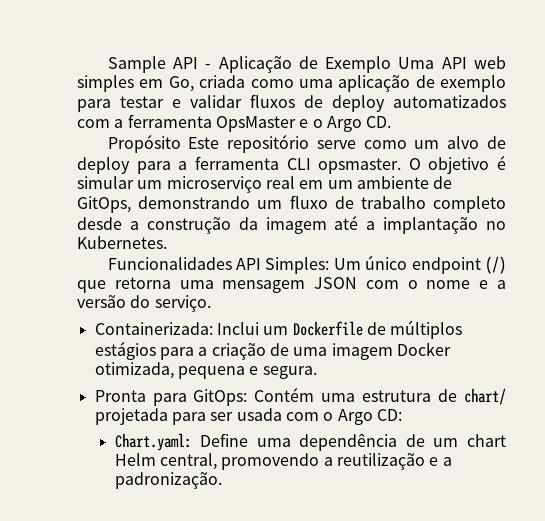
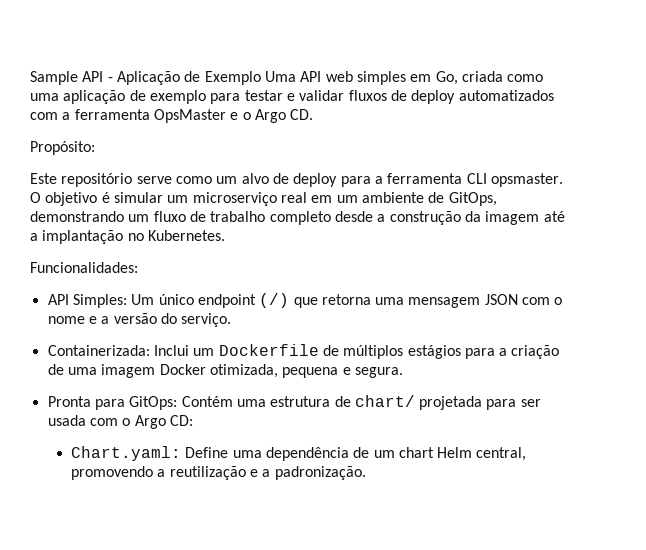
- Propósito Este repositório serve como um alvo de deploy para a ferramenta CLI opsmaster.
+ Propósito:
+ Este repositório serve como um alvo de deploy para a ferramenta CLI opsmaster.
- Funcionalidades API Simples: Um único endpoint (/) que retorna uma mensagem JSON com o nome e a versão do serviço.
+ Funcionalidades:
+ API Simples: Um único endpoint (/) que retorna uma mensagem JSON com o nome e a versão do serviço.

